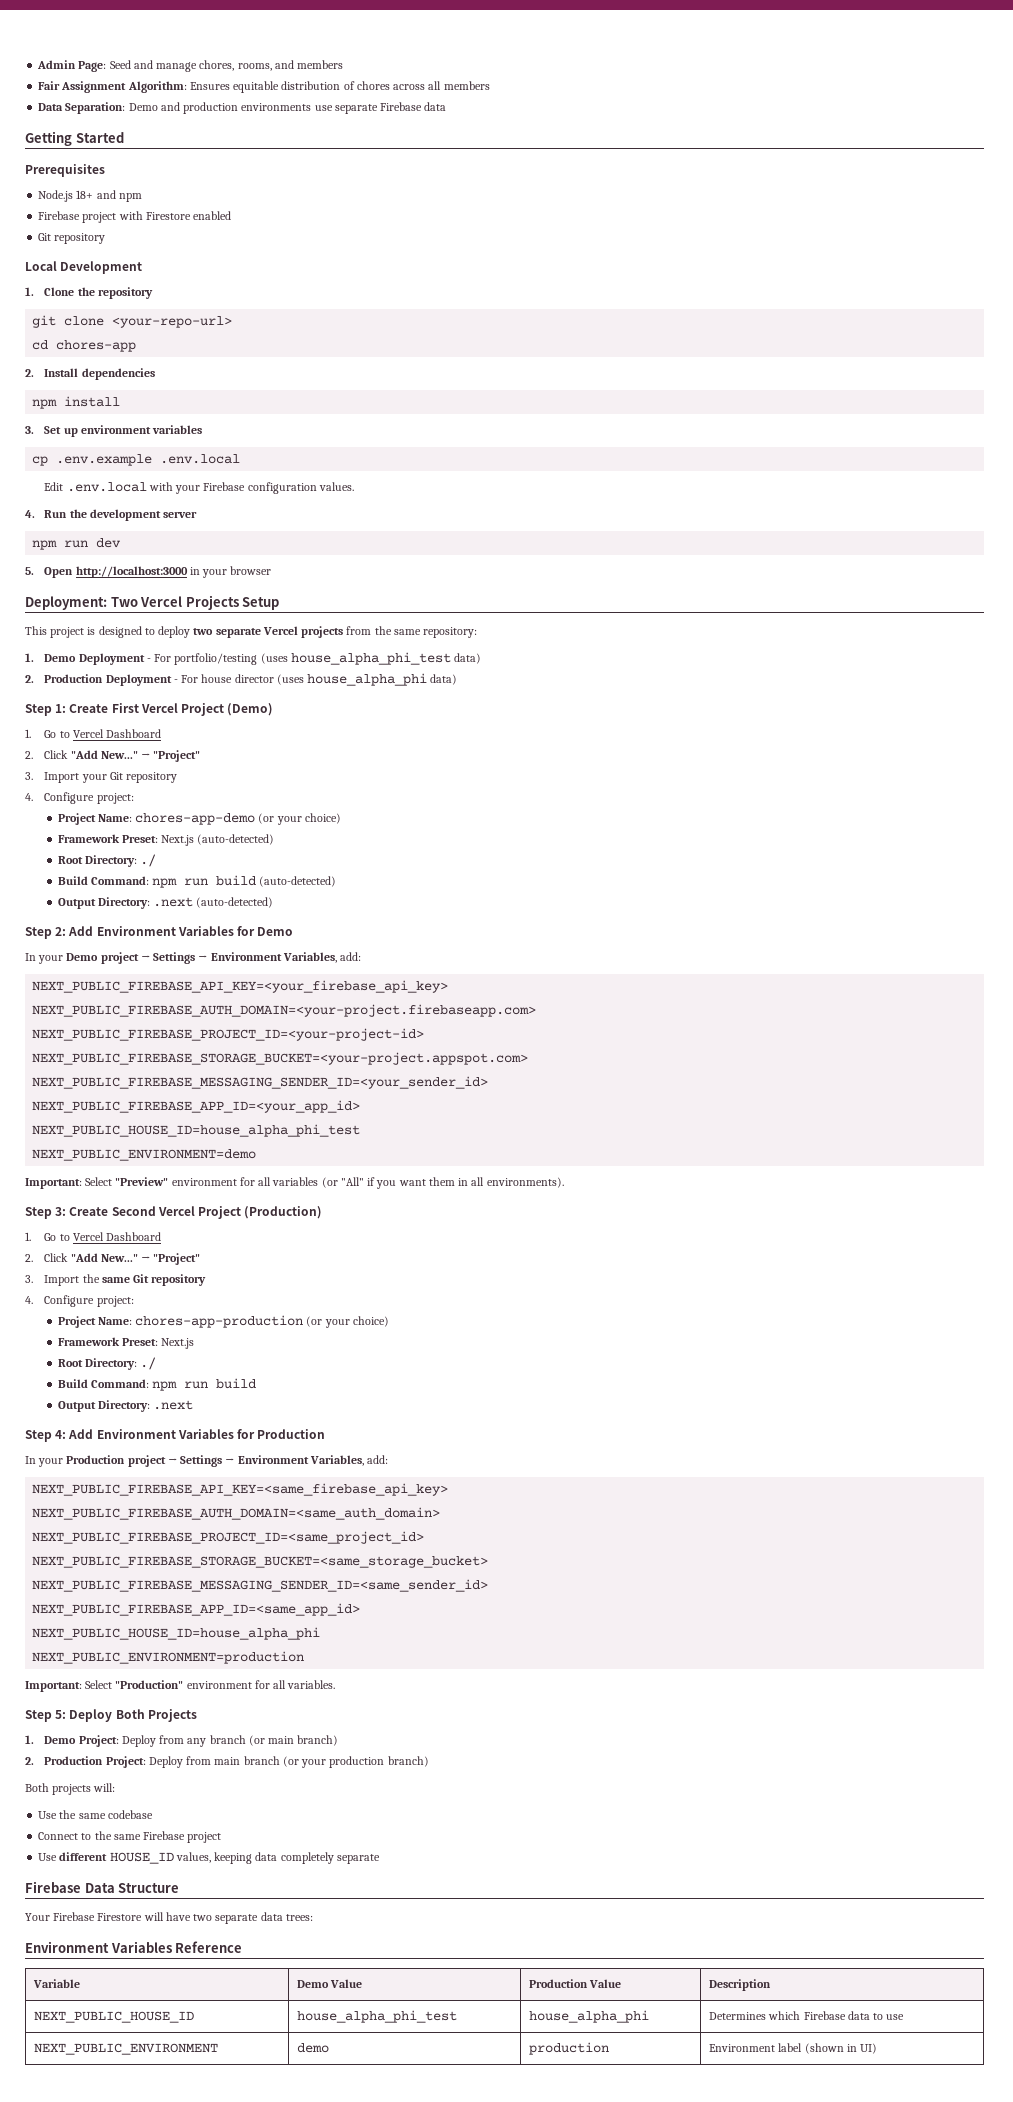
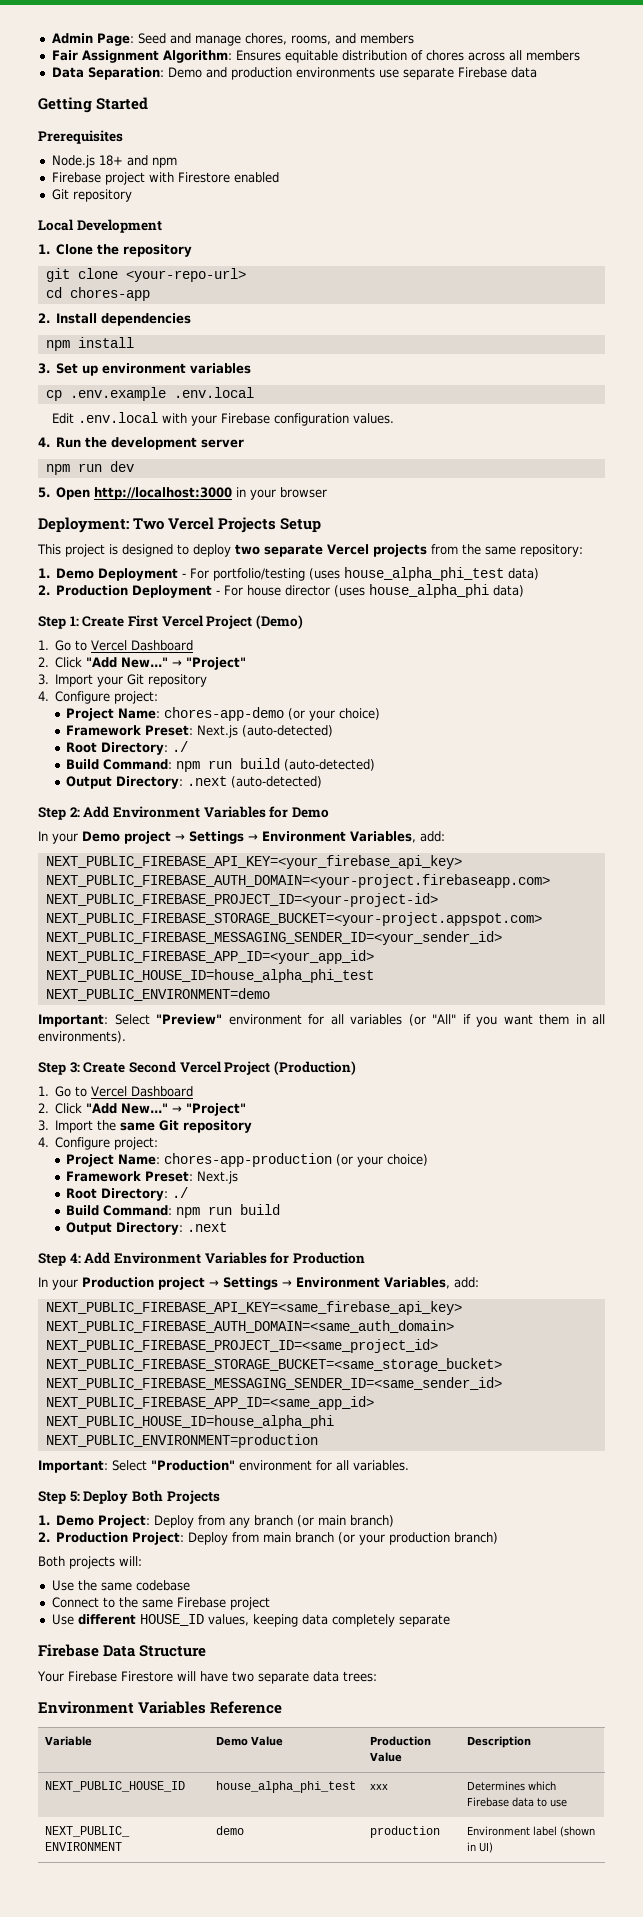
- NEXT_PUBLIC_HOUSE_ID | house_alpha_phi_test | house_alpha_phi | Determines which Firebase data to use
+ NEXT_PUBLIC_HOUSE_ID | house_alpha_phi_test | xxx | Determines which Firebase data to use

